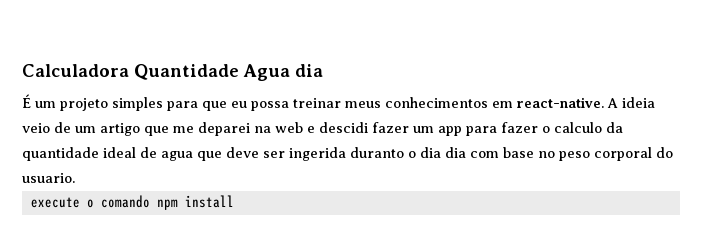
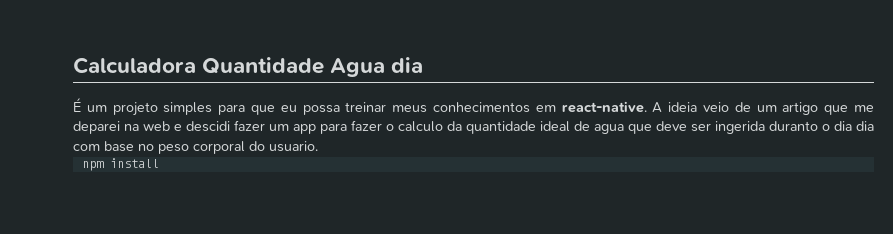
- execute o comando npm install
+ npm install

